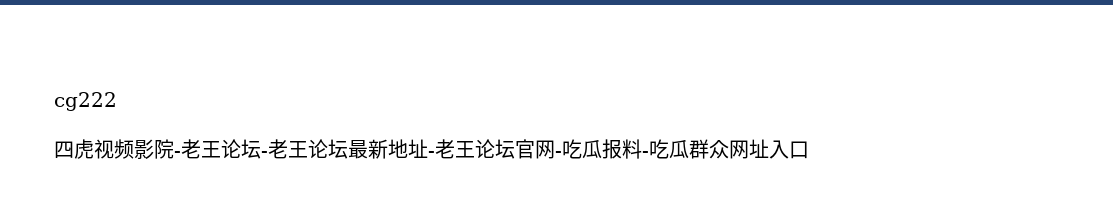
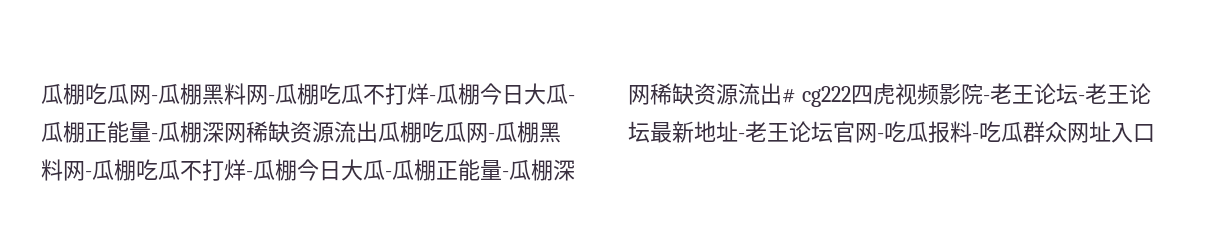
- cg222
- 四虎视频影院-老王论坛-老王论坛最新地址-老王论坛官网-吃瓜报料-吃瓜群众网址入口
+ 瓜棚吃瓜网-瓜棚黑料网-瓜棚吃瓜不打烊-瓜棚今日大瓜-瓜棚正能量-瓜棚深网稀缺资源流出瓜棚吃瓜网-瓜棚黑料网-瓜棚吃瓜不打烊-瓜棚今日大瓜-瓜棚正能量-瓜棚深网稀缺资源流出# cg222四虎视频影院-老王论坛-老王论坛最新地址-老王论坛官网-吃瓜报料-吃瓜群众网址入口

